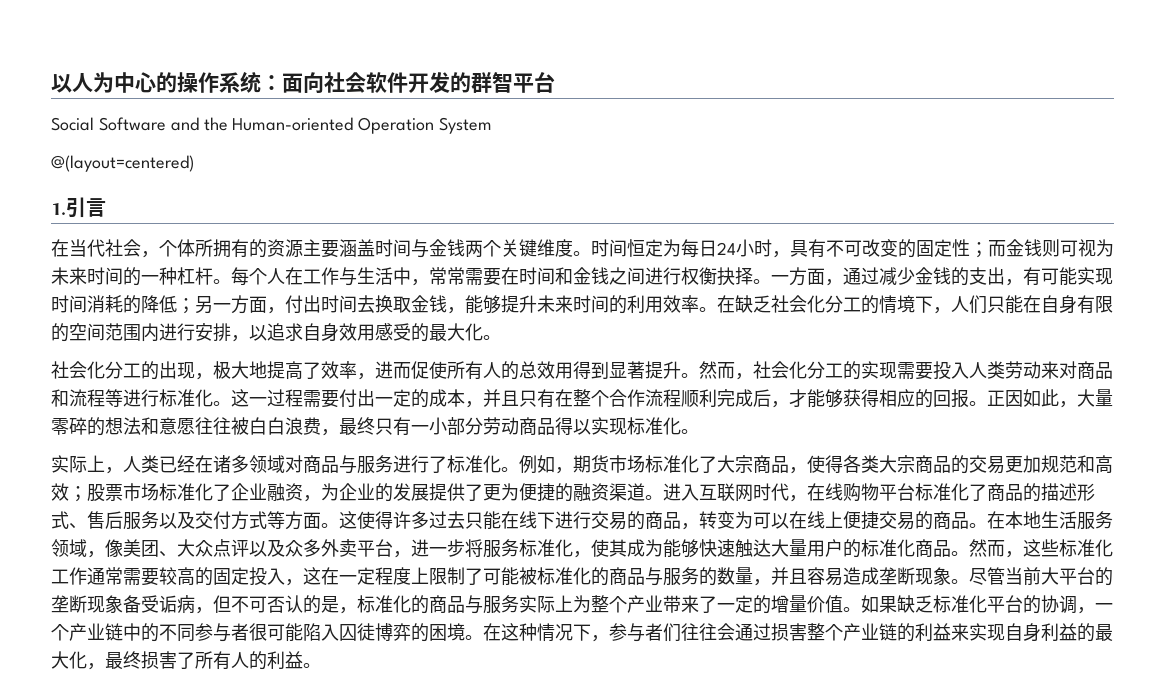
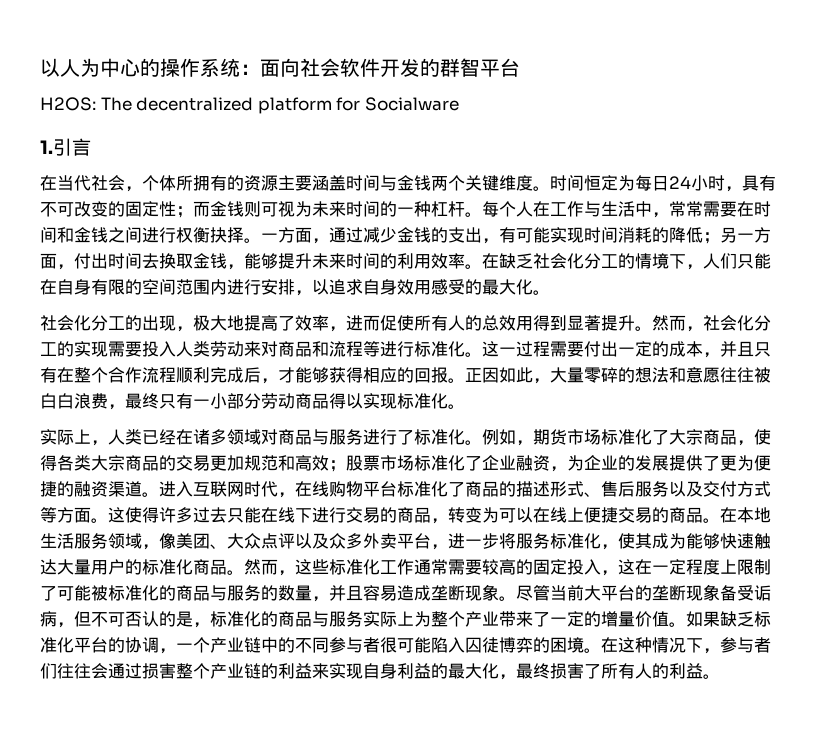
- Social Software and the Human-oriented Operation System
- @(layout=centered)
+ H2OS: The decentralized platform for Socialware

